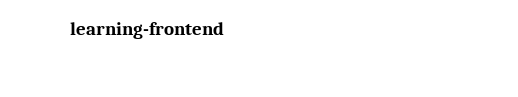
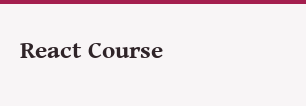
- learning-frontend
+ React Course

